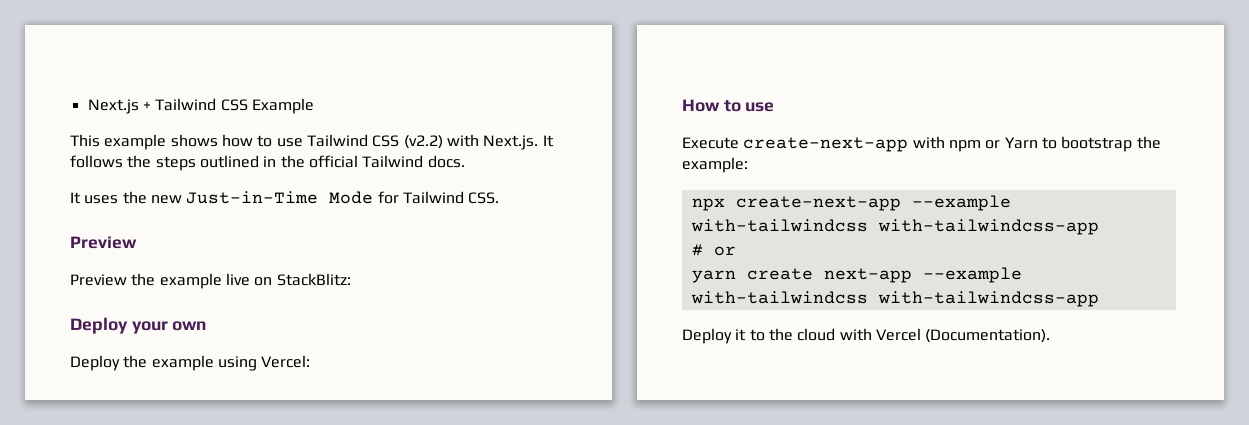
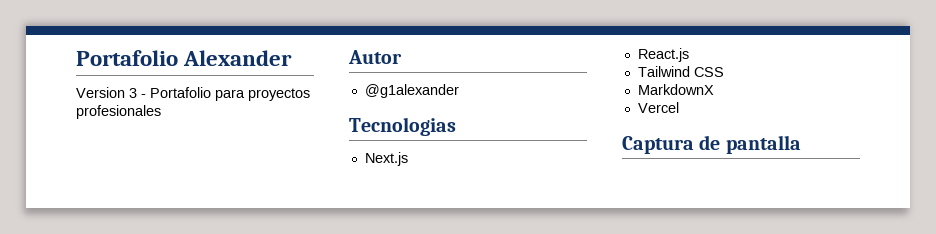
+ Portafolio Alexander
+ Version 3 - Portafolio para proyectos profesionales
+ Autor
+ @g1alexander
+ Tecnologias
- Next.js + Tailwind CSS Example
- This example shows how to use Tailwind CSS (v2.2) with Next.js. It follows the steps outlined in the official Tailwind docs.
- It uses the new Just-in-Time Mode for Tailwind CSS.
- Preview
- Preview the example live on StackBlitz:
- Deploy your own
- Deploy the example using Vercel:
- How to use
- Execute create-next-app with npm or Yarn to bootstrap the example:
- npx create-next-app --example with-tailwindcss with-tailwindcss-app
- # or
- yarn create next-app --example with-tailwindcss with-tailwindcss-app
- Deploy it to the cloud with Vercel (Documentation).
+ Next.js
+ React.js
+ Tailwind CSS
+ MarkdownX
+ Vercel
+ Captura de pantalla

